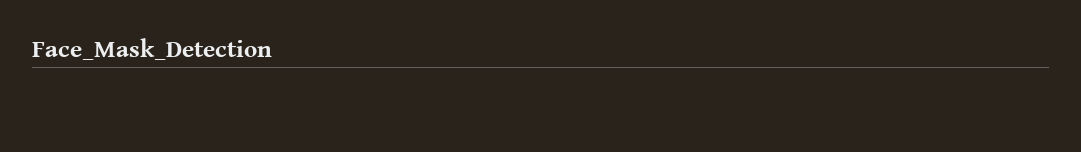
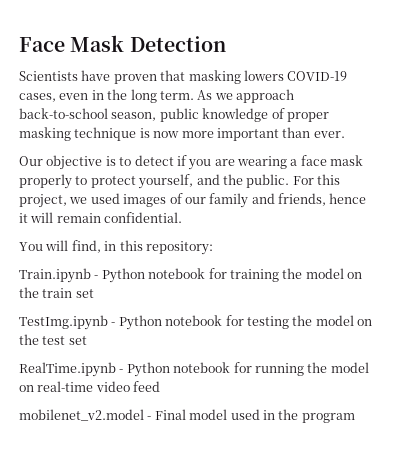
- Face_Mask_Detection
+ Face Mask Detection
+ Scientists have proven that masking lowers COVID-19 cases, even in the long term. As we approach back-to-school season, public knowledge of proper masking technique is now more important than ever.
+ Our objective is to detect if you are wearing a face mask properly to protect yourself, and the public. For this project, we used images of our family and friends, hence it will remain confidential.
+ You will find, in this repository:
+ Train.ipynb - Python notebook for training the model on the train set
+ TestImg.ipynb - Python notebook for testing the model on the test set
+ RealTime.ipynb - Python notebook for running the model on real-time video feed
+ mobilenet_v2.model - Final model used in the program

